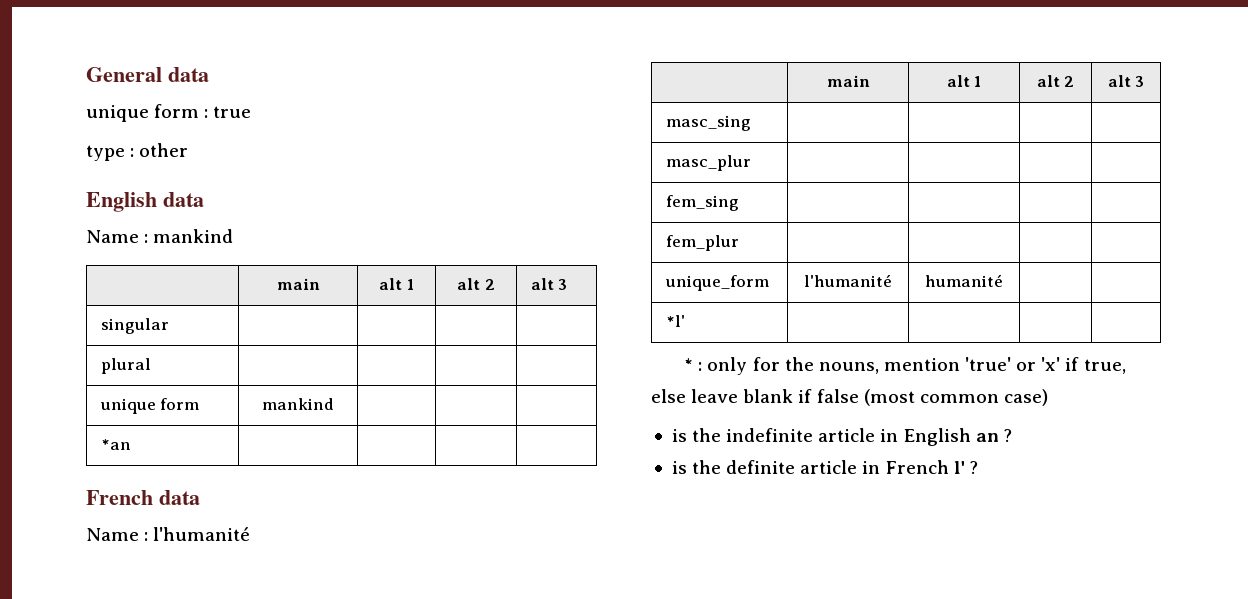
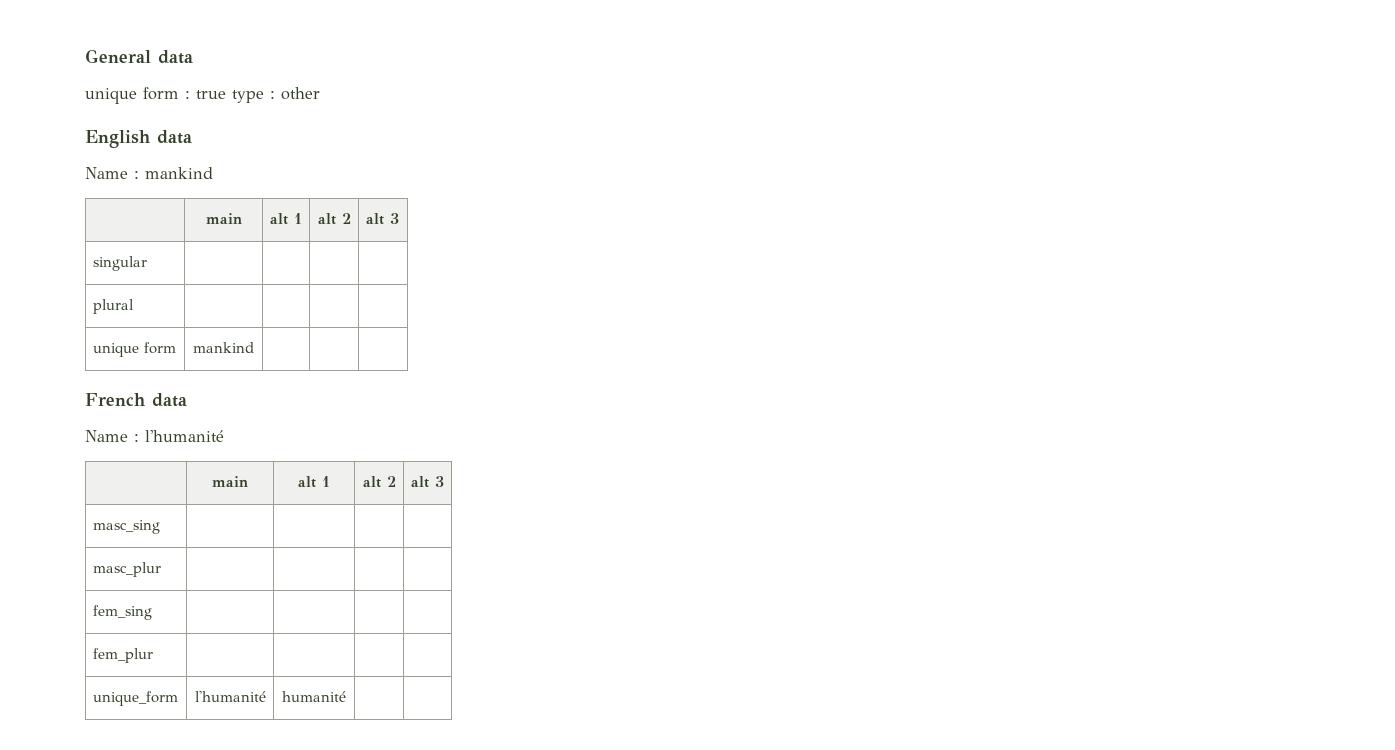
- unique form : true
- type : other
+ unique form : true type : other
- *an | | | |
- *l' | | | |
- * : only for the nouns, mention 'true' or 'x' if true, else leave blank if false (most common case)
- is the indefinite article in English an ?
- is the definite article in French l' ?

